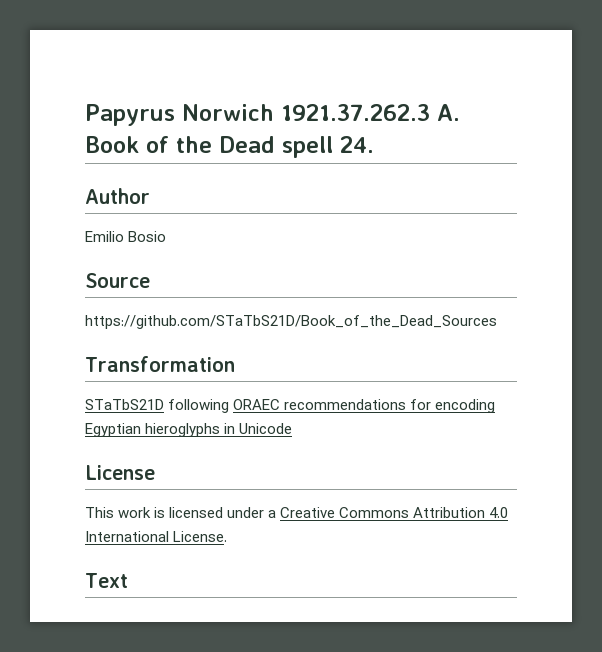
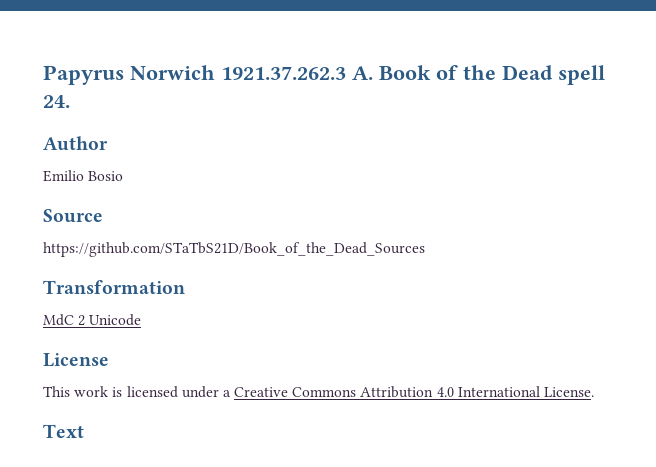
- STaTbS21D following ORAEC recommendations for encoding Egyptian hieroglyphs in Unicode
+ MdC 2 Unicode

